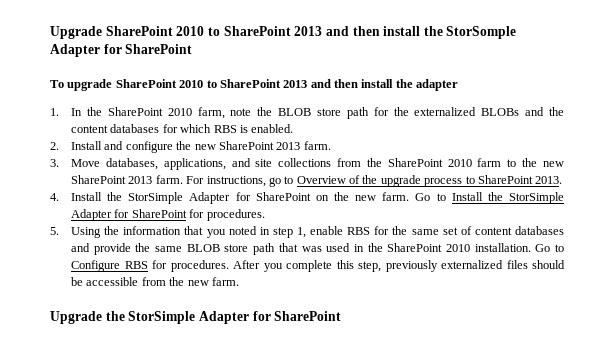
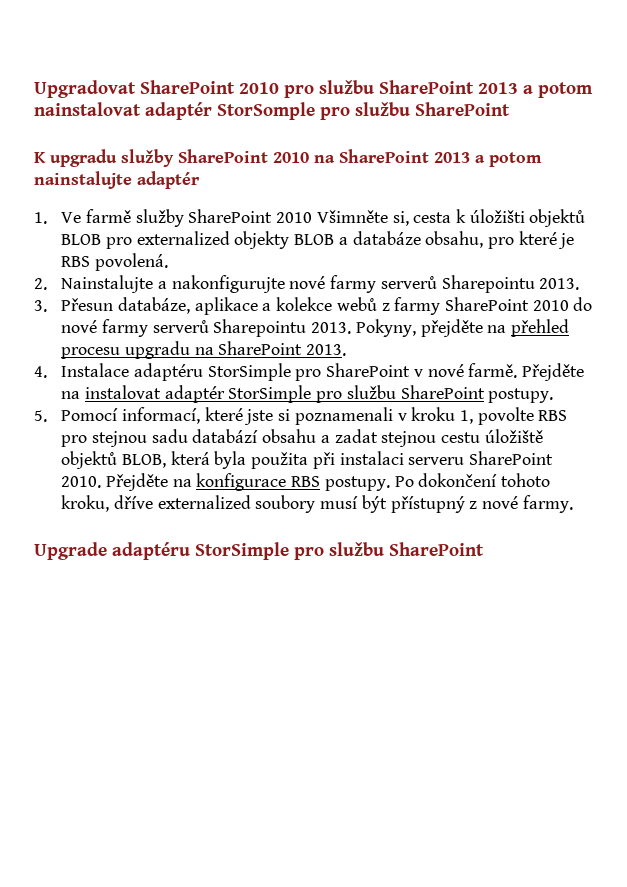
- Upgrade SharePoint 2010 to SharePoint 2013 and then install the StorSomple Adapter for SharePoint
- To upgrade SharePoint 2010 to SharePoint 2013 and then install the adapter
- 1. In the SharePoint 2010 farm, note the BLOB store path for the externalized BLOBs and the content databases for which RBS is enabled.
- 2. Install and configure the new SharePoint 2013 farm.
- 3. Move databases, applications, and site collections from the SharePoint 2010 farm to the new SharePoint 2013 farm. For instructions, go to Overview of the upgrade process to SharePoint 2013.
- 4. Install the StorSimple Adapter for SharePoint on the new farm. Go to Install the StorSimple Adapter for SharePoint for procedures.
- 5. Using the information that you noted in step 1, enable RBS for the same set of content databases and provide the same BLOB store path that was used in the SharePoint 2010 installation. Go to Configure RBS for procedures. After you complete this step, previously externalized files should be accessible from the new farm.
- Upgrade the StorSimple Adapter for SharePoint
+ Upgradovat SharePoint 2010 pro službu SharePoint 2013 a potom nainstalovat adaptér StorSomple pro službu SharePoint
+ K upgradu služby SharePoint 2010 na SharePoint 2013 a potom nainstalujte adaptér
+ 1. Ve farmě služby SharePoint 2010 Všimněte si, cesta k úložišti objektů BLOB pro externalized objekty BLOB a databáze obsahu, pro které je RBS povolená.
+ 2. Nainstalujte a nakonfigurujte nové farmy serverů Sharepointu 2013.
+ 3. Přesun databáze, aplikace a kolekce webů z farmy SharePoint 2010 do nové farmy serverů Sharepointu 2013. Pokyny, přejděte na přehled procesu upgradu na SharePoint 2013.
+ 4. Instalace adaptéru StorSimple pro SharePoint v nové farmě. Přejděte na instalovat adaptér StorSimple pro službu SharePoint postupy.
+ 5. Pomocí informací, které jste si poznamenali v kroku 1, povolte RBS pro stejnou sadu databází obsahu a zadat stejnou cestu úložiště objektů BLOB, která byla použita při instalaci serveru SharePoint 2010. Přejděte na konfigurace RBS postupy. Po dokončení tohoto kroku, dříve externalized soubory musí být přístupný z nové farmy.
+ Upgrade adaptéru StorSimple pro službu SharePoint

